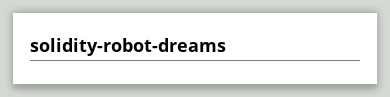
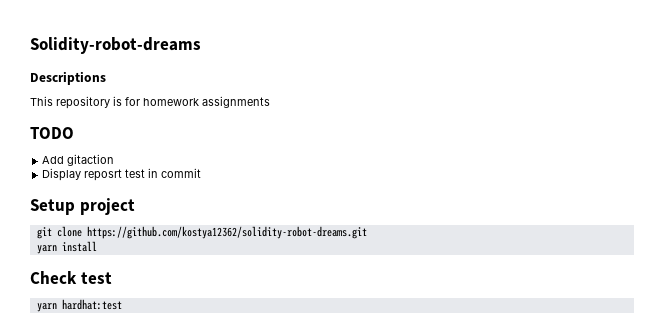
- solidity-robot-dreams
+ Solidity-robot-dreams
+ Descriptions
+ This repository is for homework assignments
+ TODO
+ Add gitaction
+ Display reposrt test in commit
+ Setup project
+ git clone https://github.com/kostya12362/solidity-robot-dreams.git
+ yarn install
+ Check test
+ yarn hardhat:test

